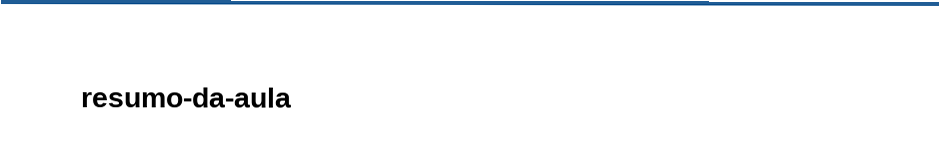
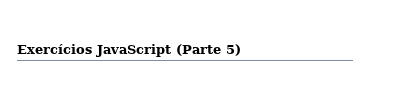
- resumo-da-aula
+ Exercícios JavaScript (Parte 5)

